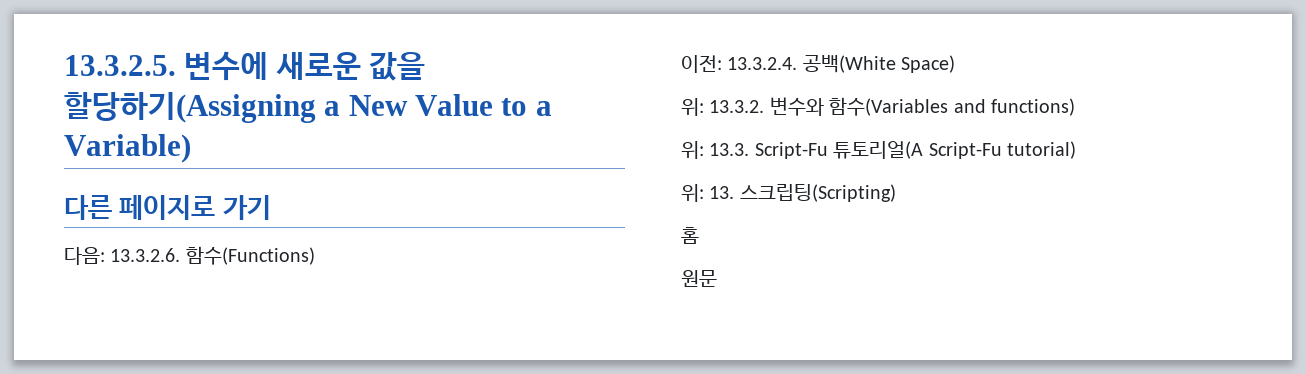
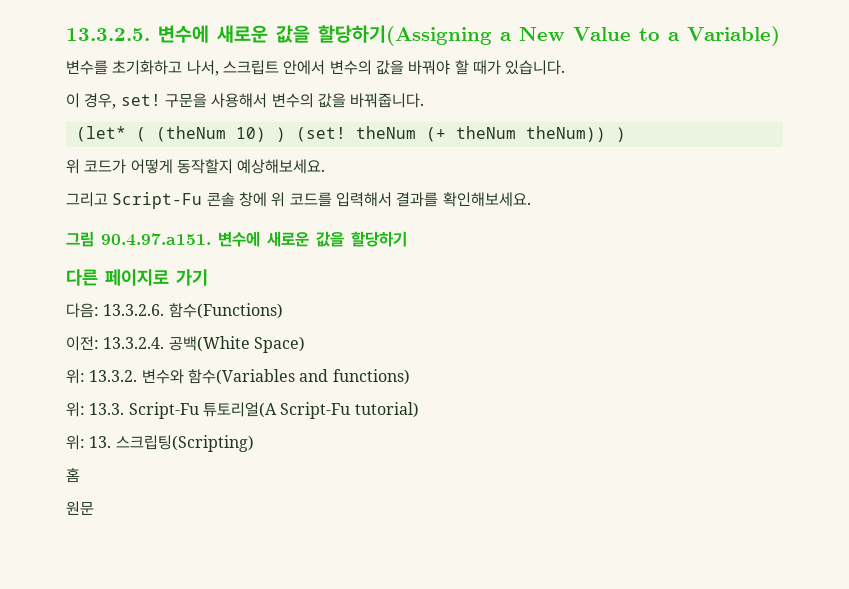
+ 변수를 초기화하고 나서, 스크립트 안에서 변수의 값을 바꿔야 할 때가 있습니다.
+ 이 경우, set! 구문을 사용해서 변수의 값을 바꿔줍니다.
+ (let* ( (theNum 10) ) (set! theNum (+ theNum theNum)) )
+ 위 코드가 어떻게 동작할지 예상해보세요.
+ 그리고 Script-Fu 콘솔 창에 위 코드를 입력해서 결과를 확인해보세요.
+ 그림 90.4.97.a151. 변수에 새로운 값을 할당하기

